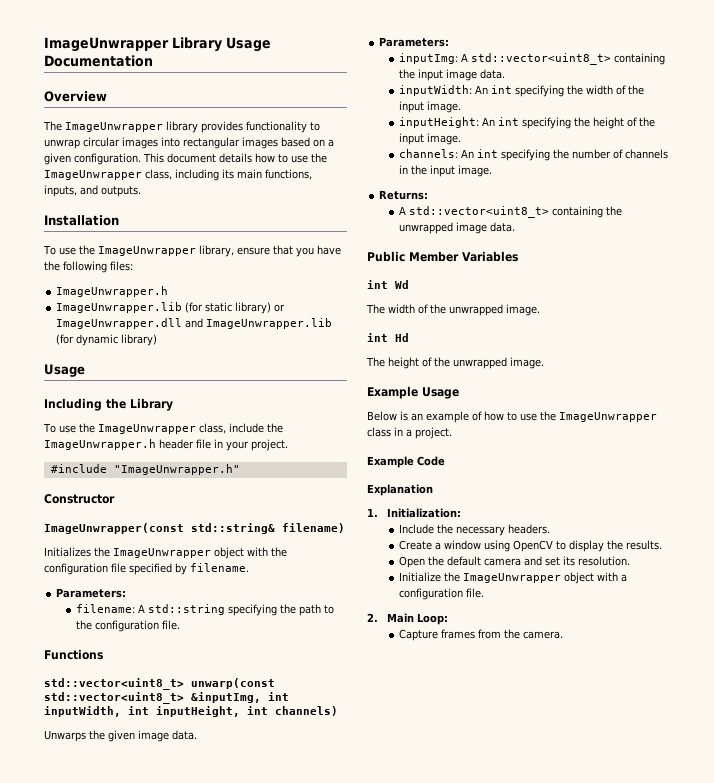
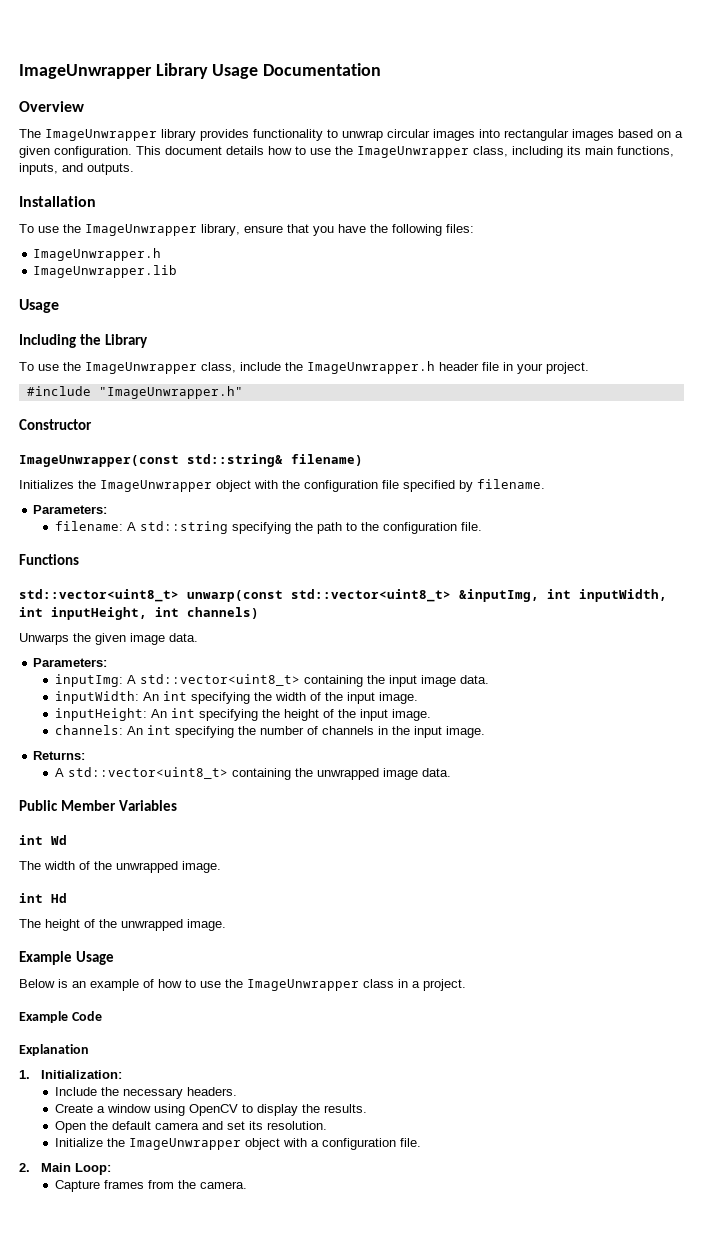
- ImageUnwrapper.lib (for static library) or ImageUnwrapper.dll and ImageUnwrapper.lib (for dynamic library)
+ ImageUnwrapper.lib

